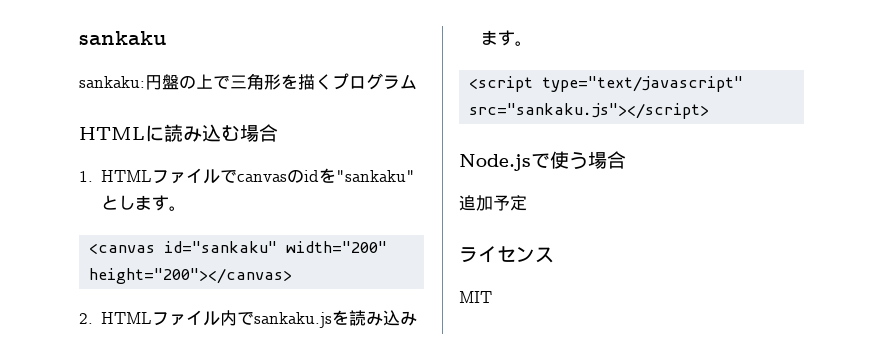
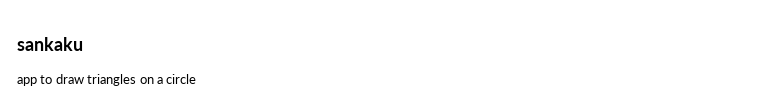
- sankaku:円盤の上で三角形を描くプログラム
- HTMLに読み込む場合
- 1. HTMLファイルでcanvasのidを"sankaku"とします。
- <canvas id="sankaku" width="200" height="200"></canvas>
- 2. HTMLファイル内でsankaku.jsを読み込みます。
- <script type="text/javascript" src="sankaku.js"></script>
- Node.jsで使う場合
- 追加予定
- ライセンス
- MIT
+ app to draw triangles on a circle

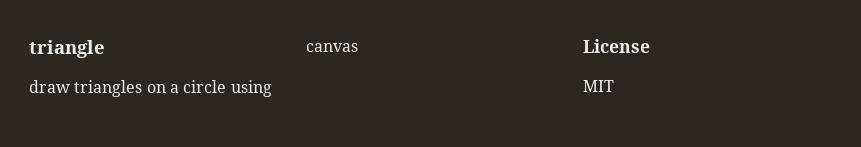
- sankaku
- app to draw triangles on a circle
+ triangle
+ draw triangles on a circle using canvas
+ License
+ MIT

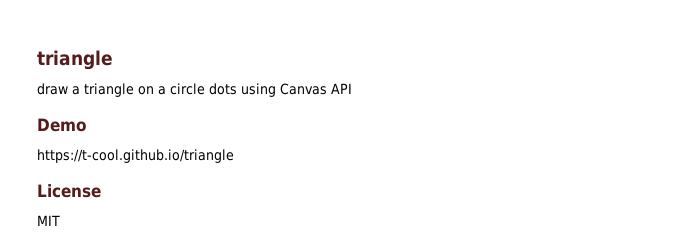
- draw triangles on a circle using canvas
+ draw a triangle on a circle dots using Canvas API
+ Demo
+ https://t-cool.github.io/triangle

